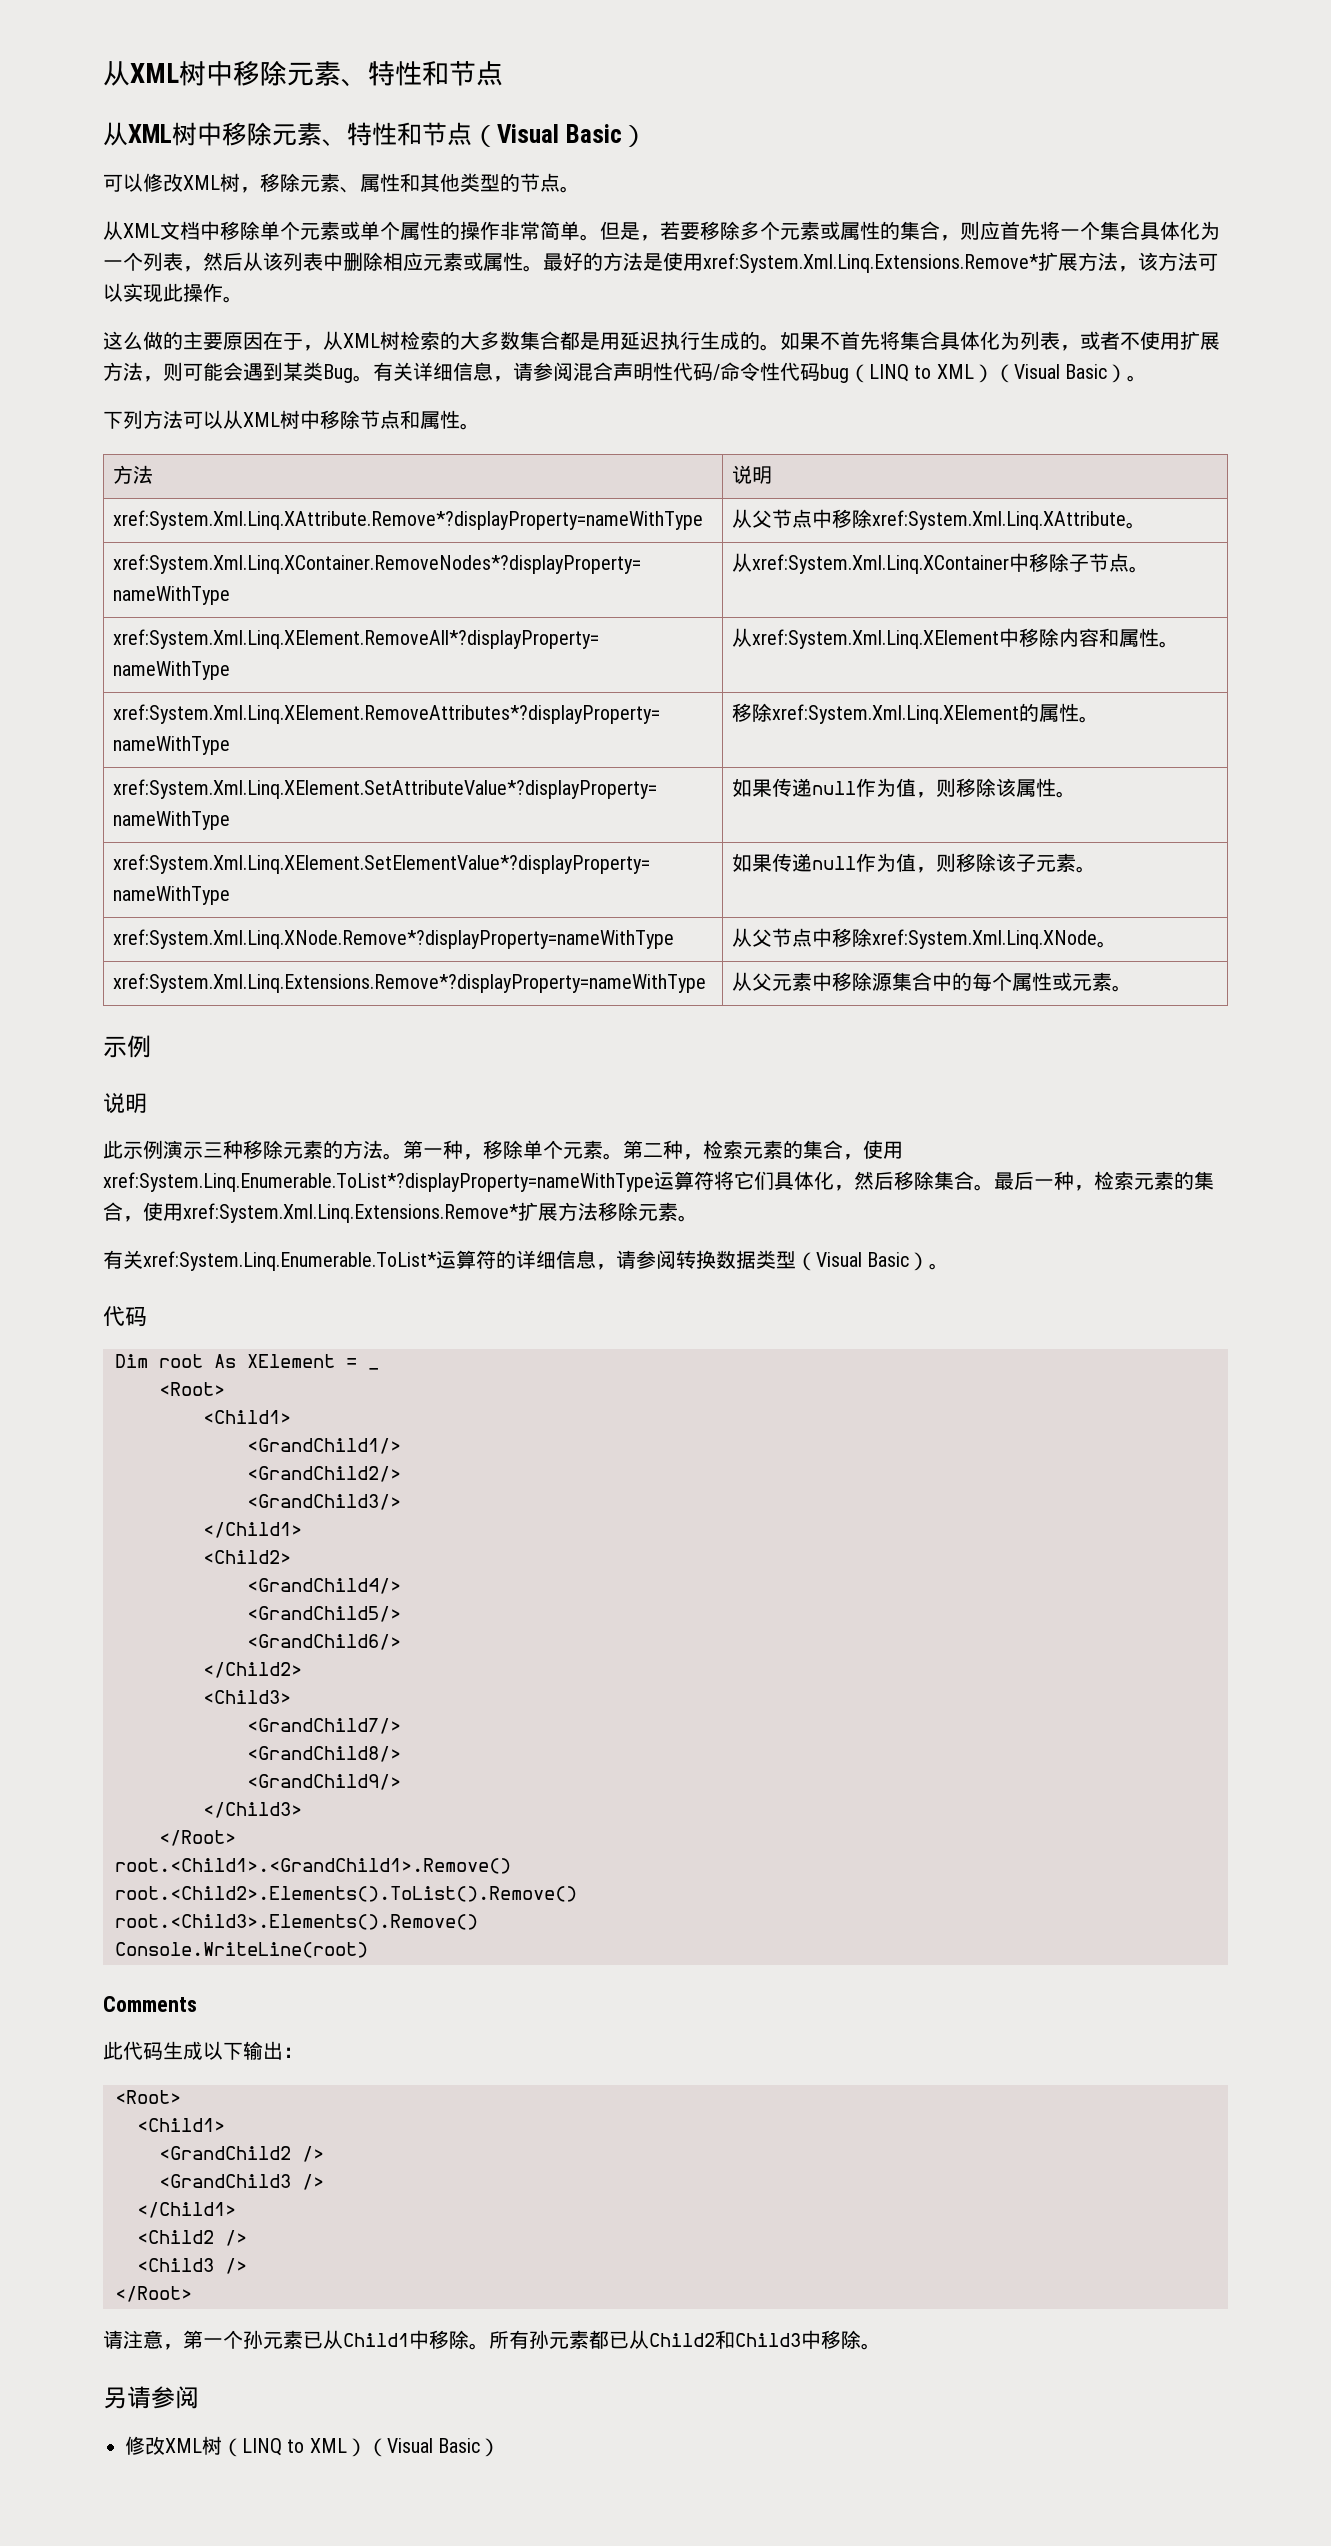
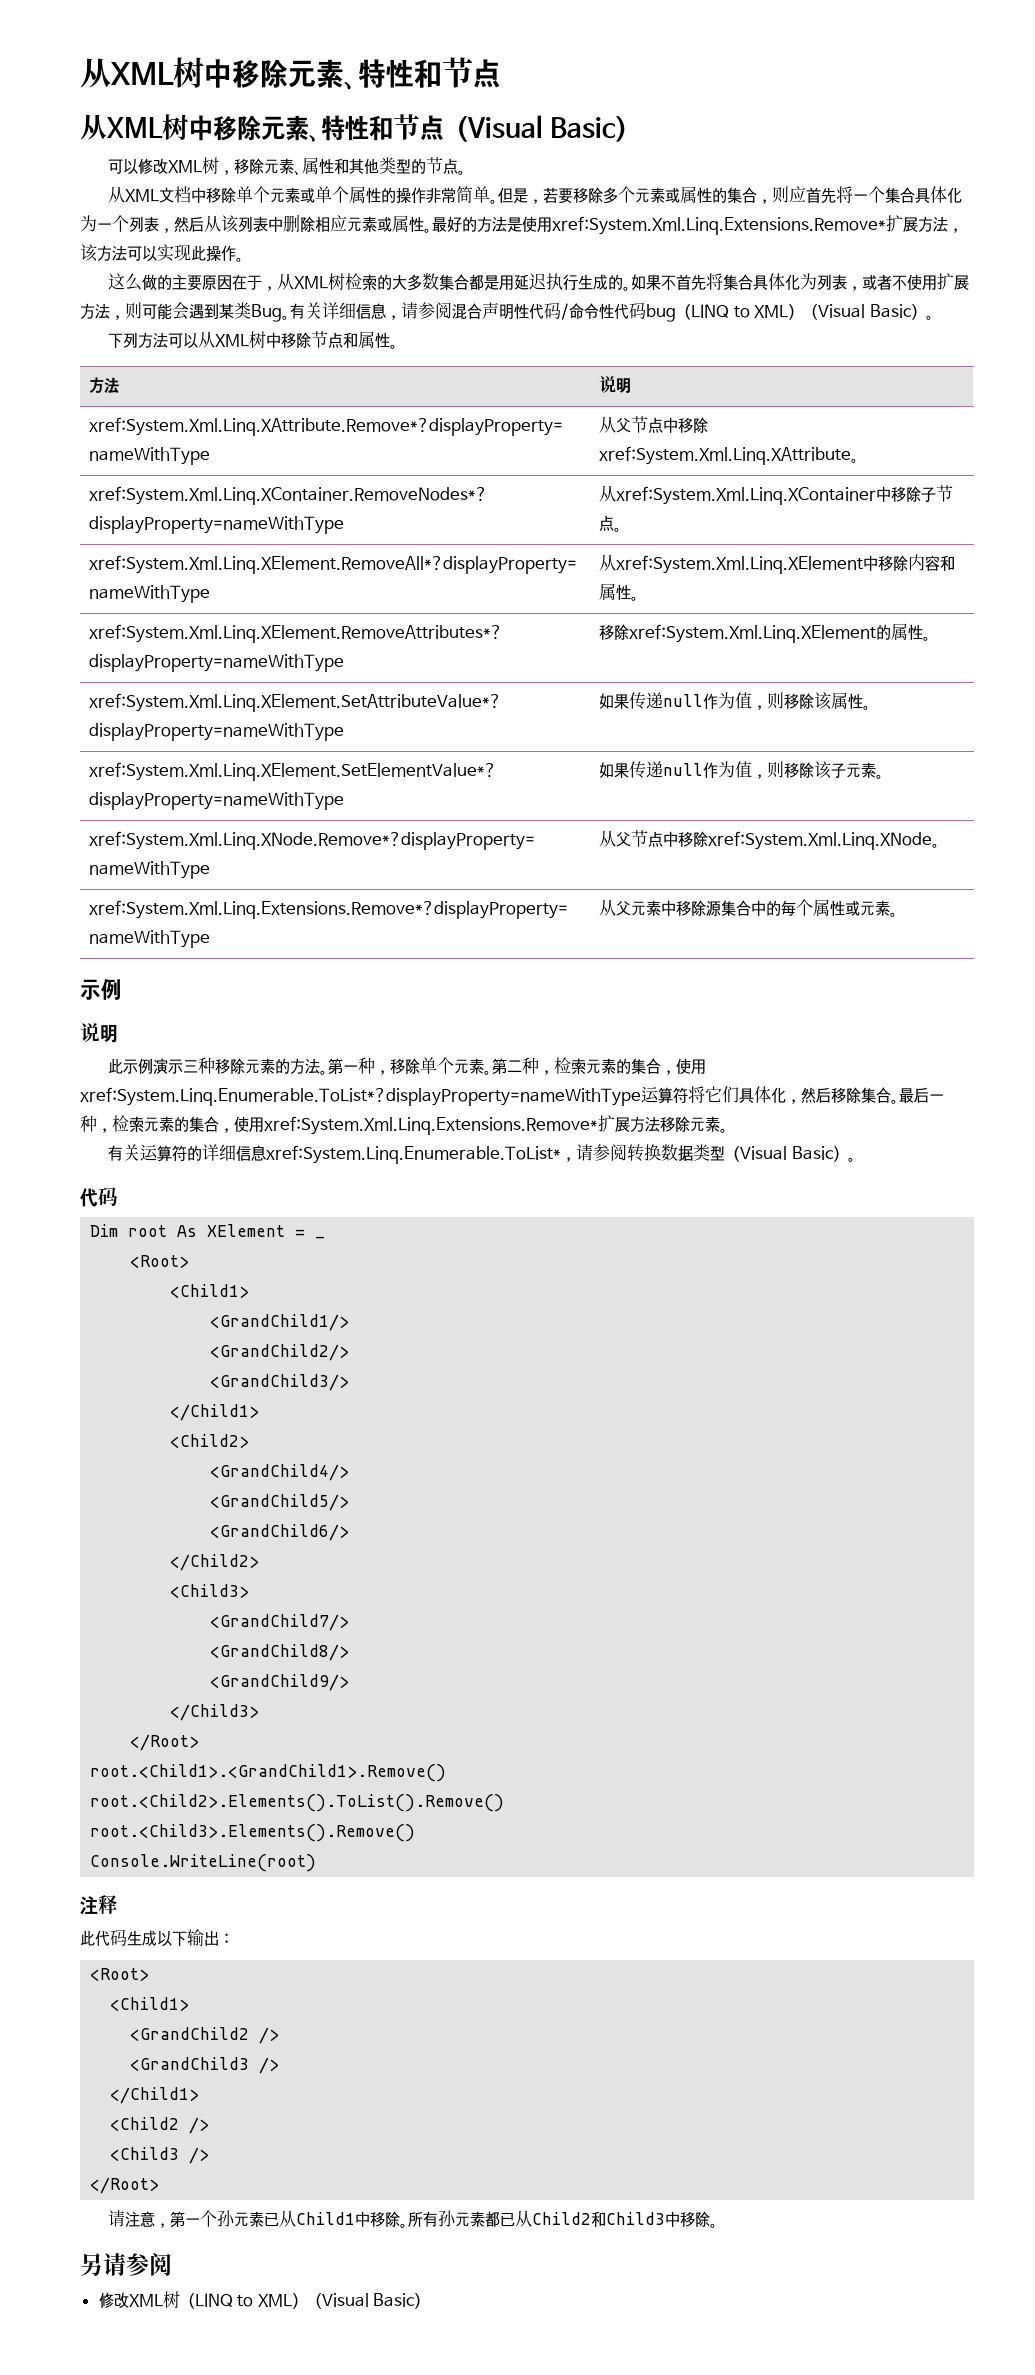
- 有关xref:System.Linq.Enumerable.ToList*运算符的详细信息，请参阅转换数据类型（Visual Basic）。
+ 有关运算符的详细信息xref:System.Linq.Enumerable.ToList*，请参阅转换数据类型（Visual Basic）。
- Comments
+ 注释

